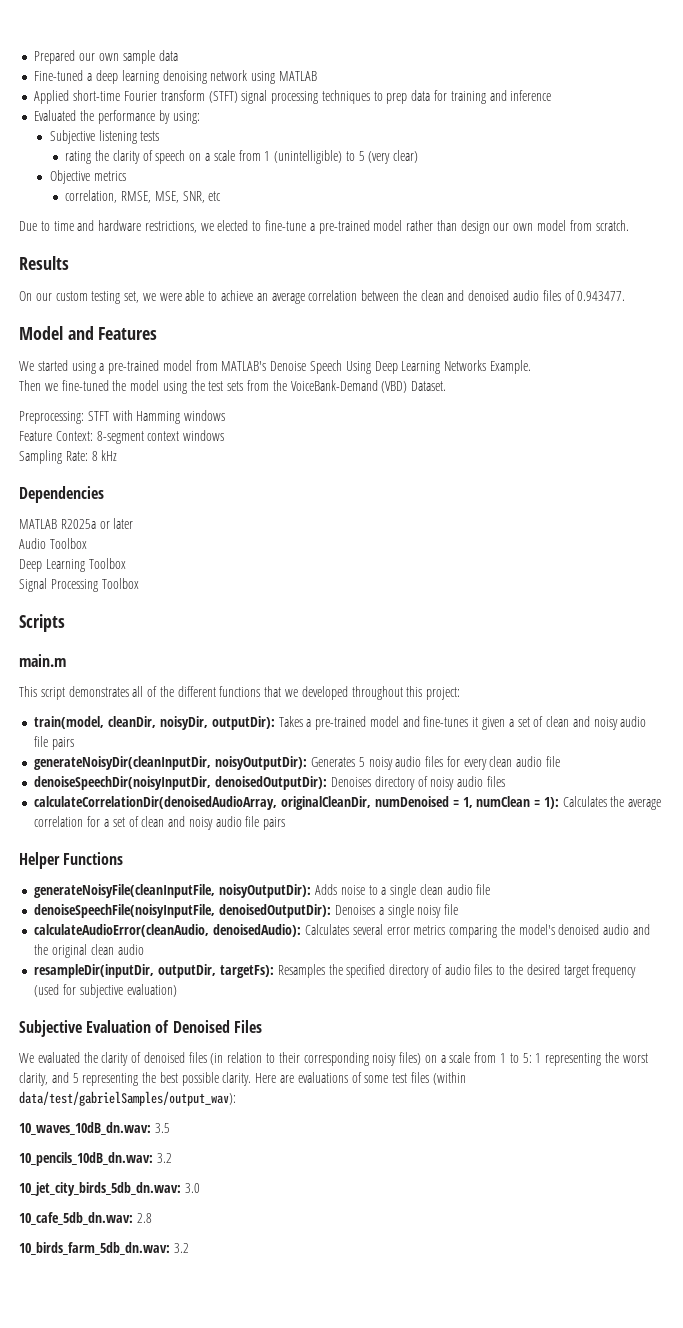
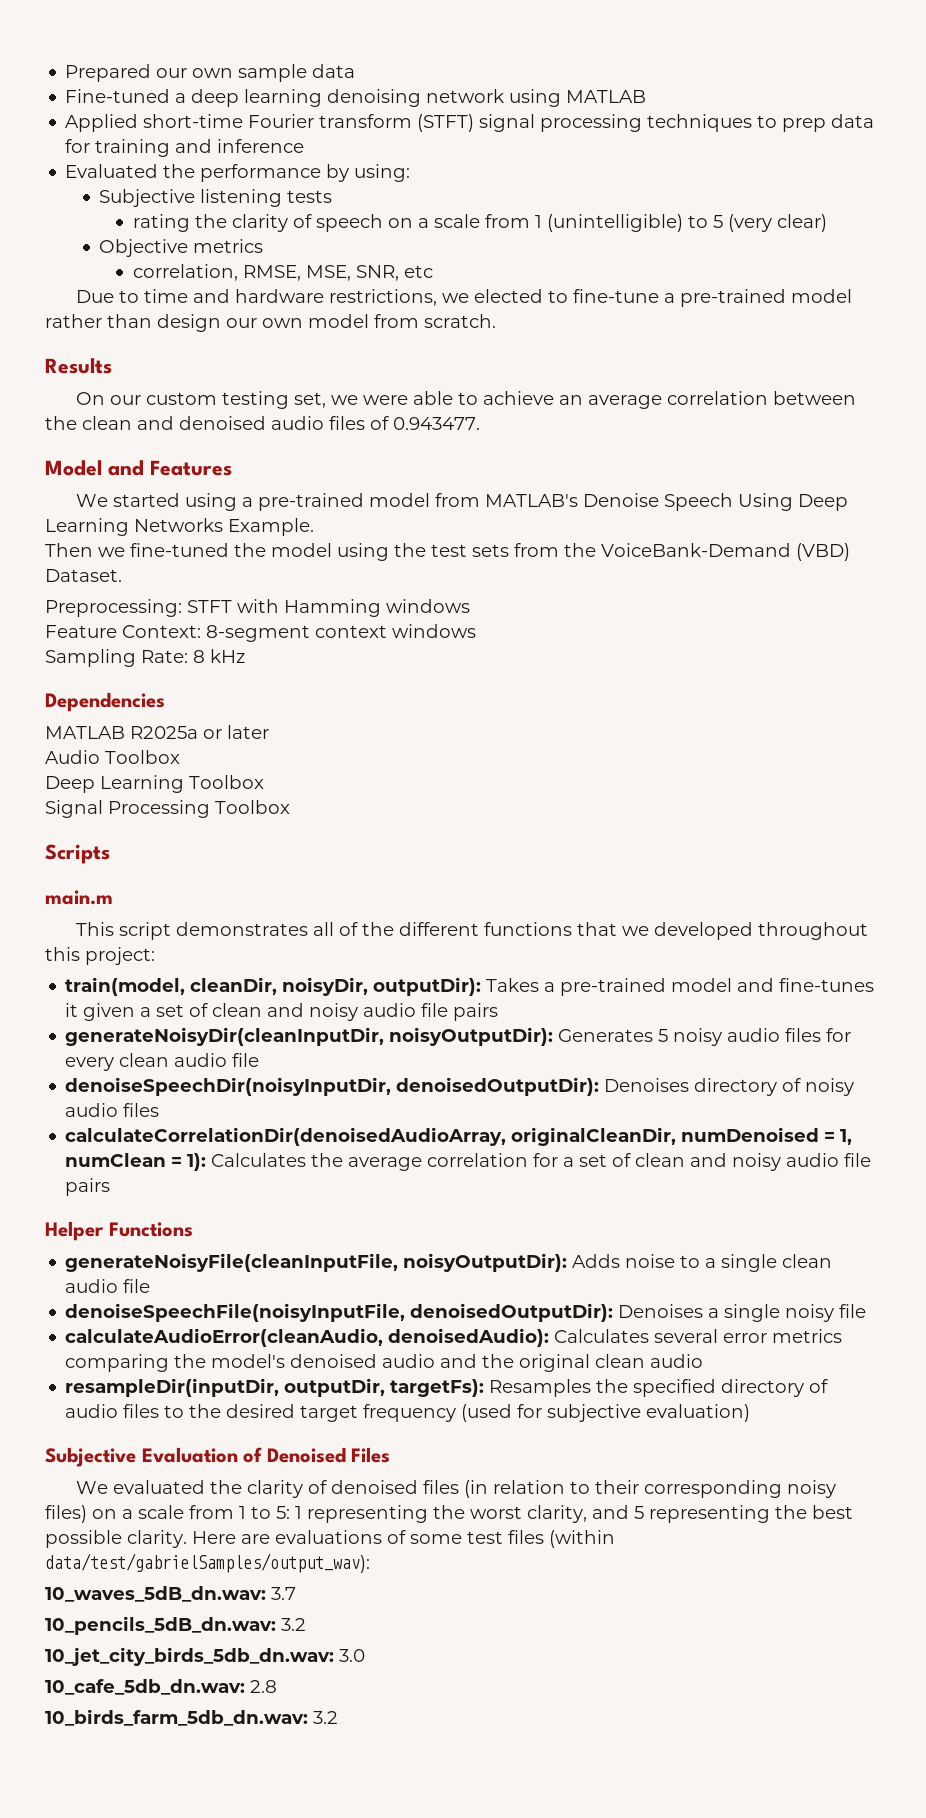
- 10_waves_10dB_dn.wav: 3.5
- 10_pencils_10dB_dn.wav: 3.2
+ 10_waves_5dB_dn.wav: 3.7
+ 10_pencils_5dB_dn.wav: 3.2

